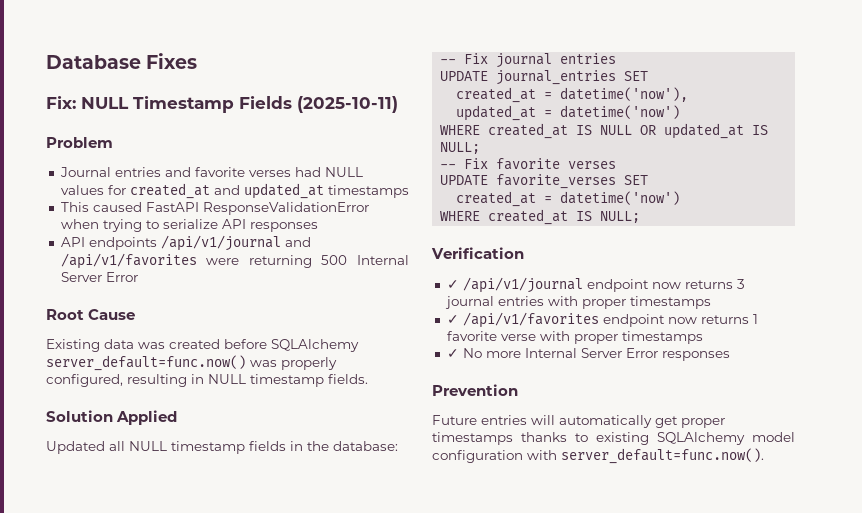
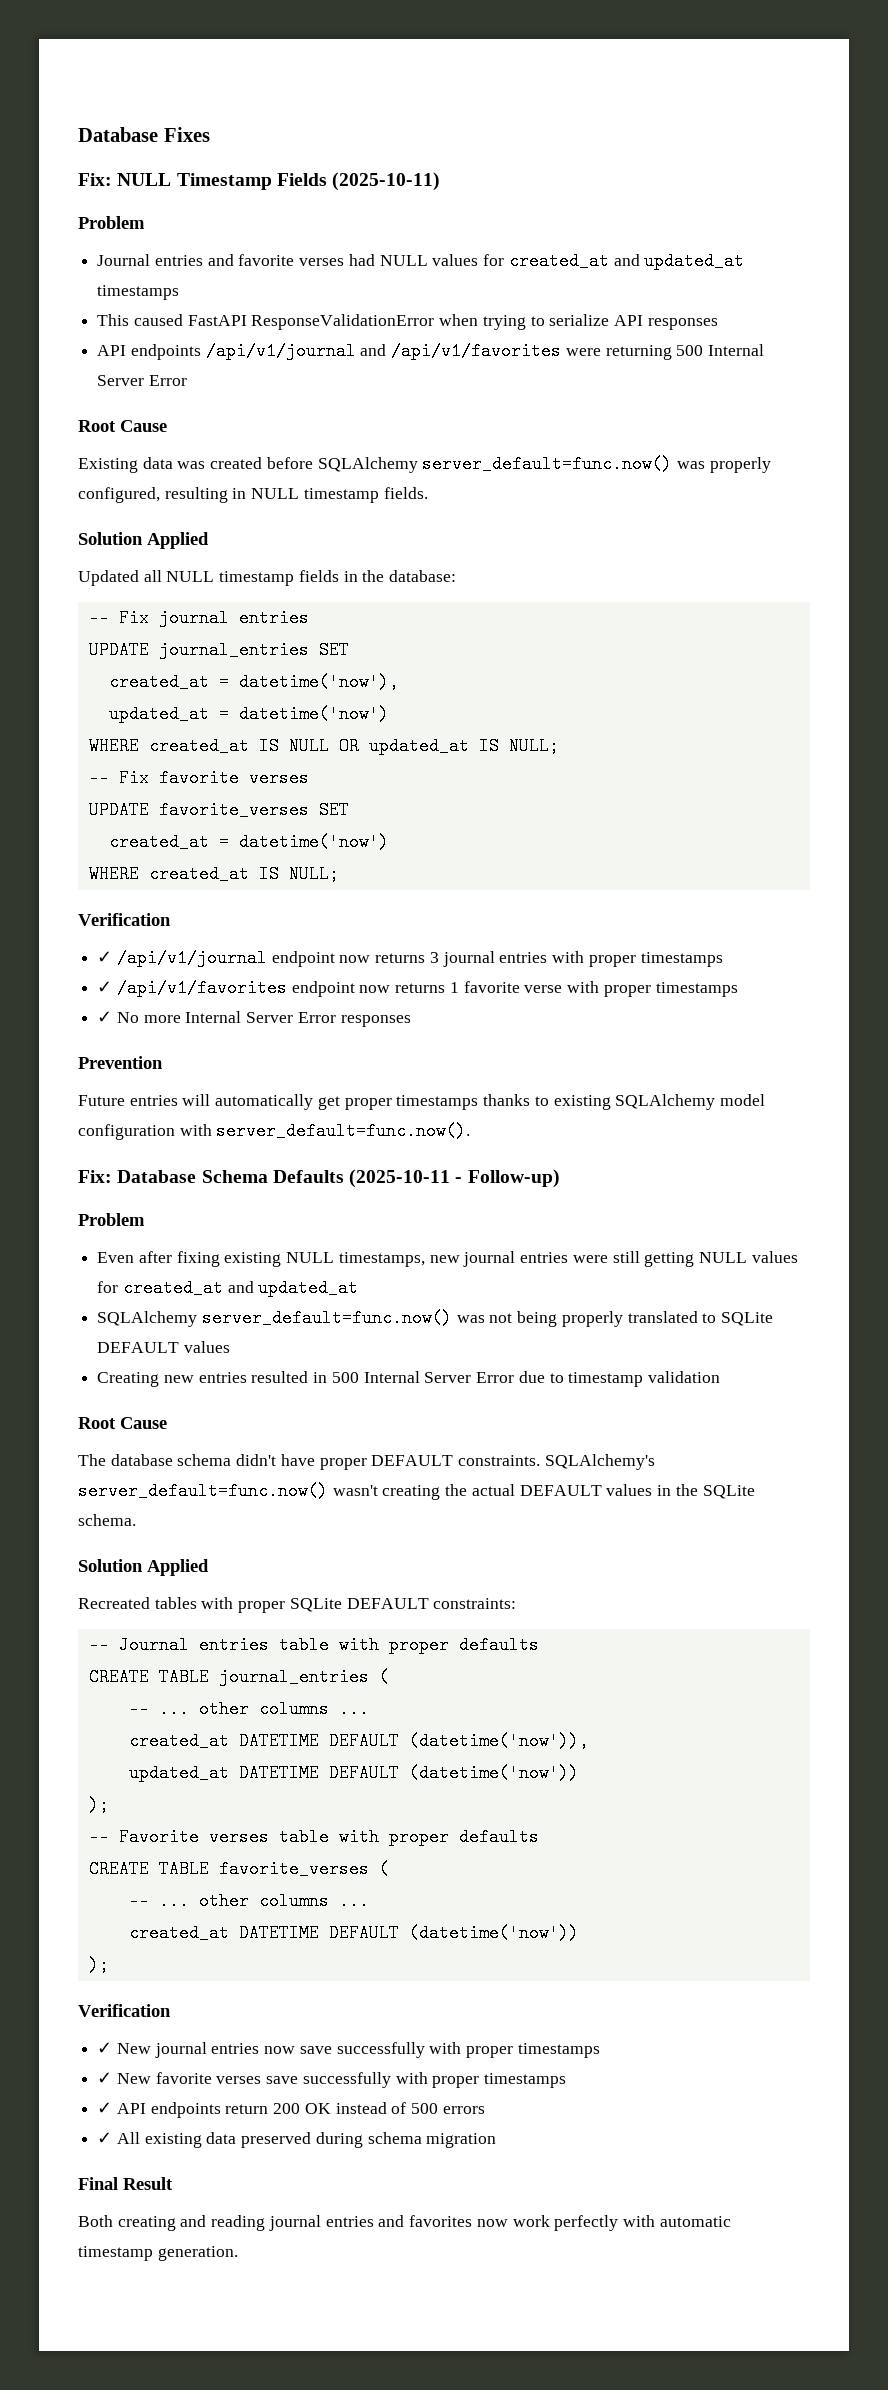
+ Fix: Database Schema Defaults (2025-10-11 - Follow-up)
+ Problem
+ Even after fixing existing NULL timestamps, new journal entries were still getting NULL values for created_at and updated_at
+ SQLAlchemy server_default=func.now() was not being properly translated to SQLite DEFAULT values
+ Creating new entries resulted in 500 Internal Server Error due to timestamp validation
+ Root Cause
+ The database schema didn't have proper DEFAULT constraints. SQLAlchemy's server_default=func.now() wasn't creating the actual DEFAULT values in the SQLite schema.
+ Solution Applied
+ Recreated tables with proper SQLite DEFAULT constraints:
+ -- Journal entries table with proper defaults
+ CREATE TABLE journal_entries (
+ -- ... other columns ...
+ created_at DATETIME DEFAULT (datetime('now')),
+ updated_at DATETIME DEFAULT (datetime('now'))
+ );
+ -- Favorite verses table with proper defaults
+ CREATE TABLE favorite_verses (
+ -- ... other columns ...
+ created_at DATETIME DEFAULT (datetime('now'))
+ );
+ Verification
+ ✓ New journal entries now save successfully with proper timestamps
+ ✓ New favorite verses save successfully with proper timestamps
+ ✓ API endpoints return 200 OK instead of 500 errors
+ ✓ All existing data preserved during schema migration
+ Final Result
+ Both creating and reading journal entries and favorites now work perfectly with automatic timestamp generation.

